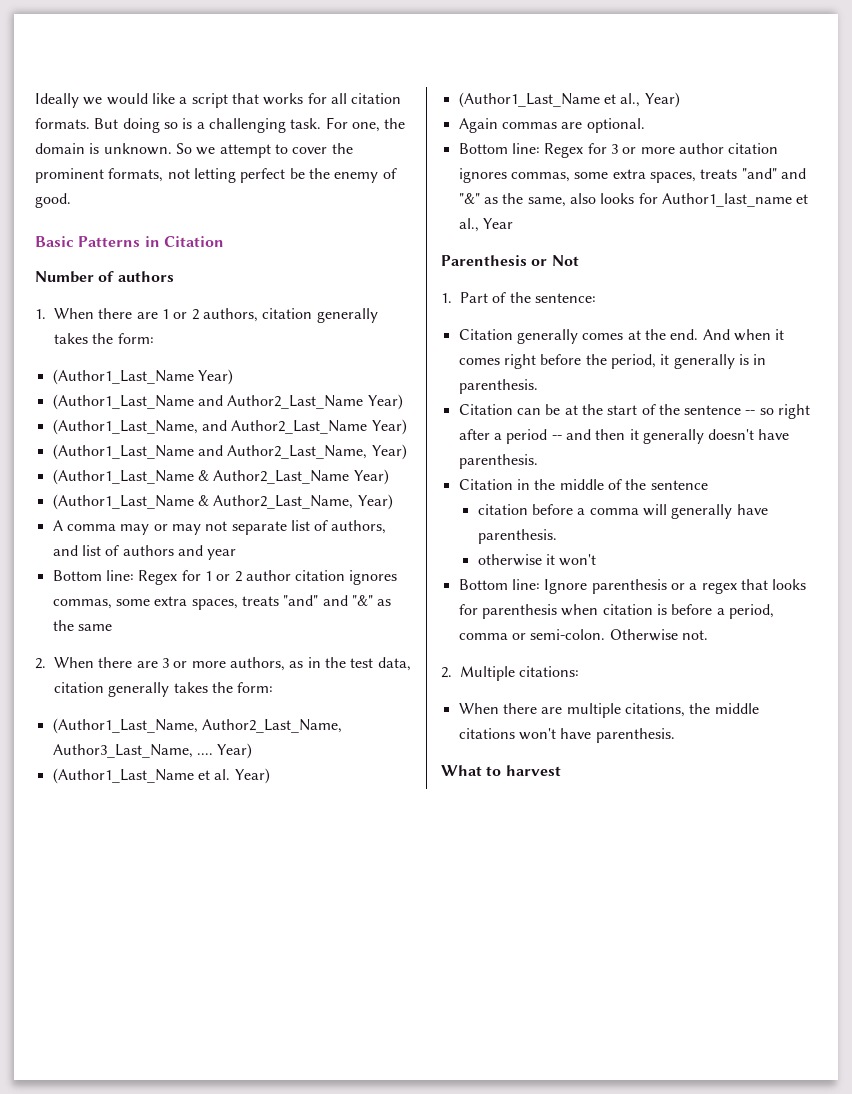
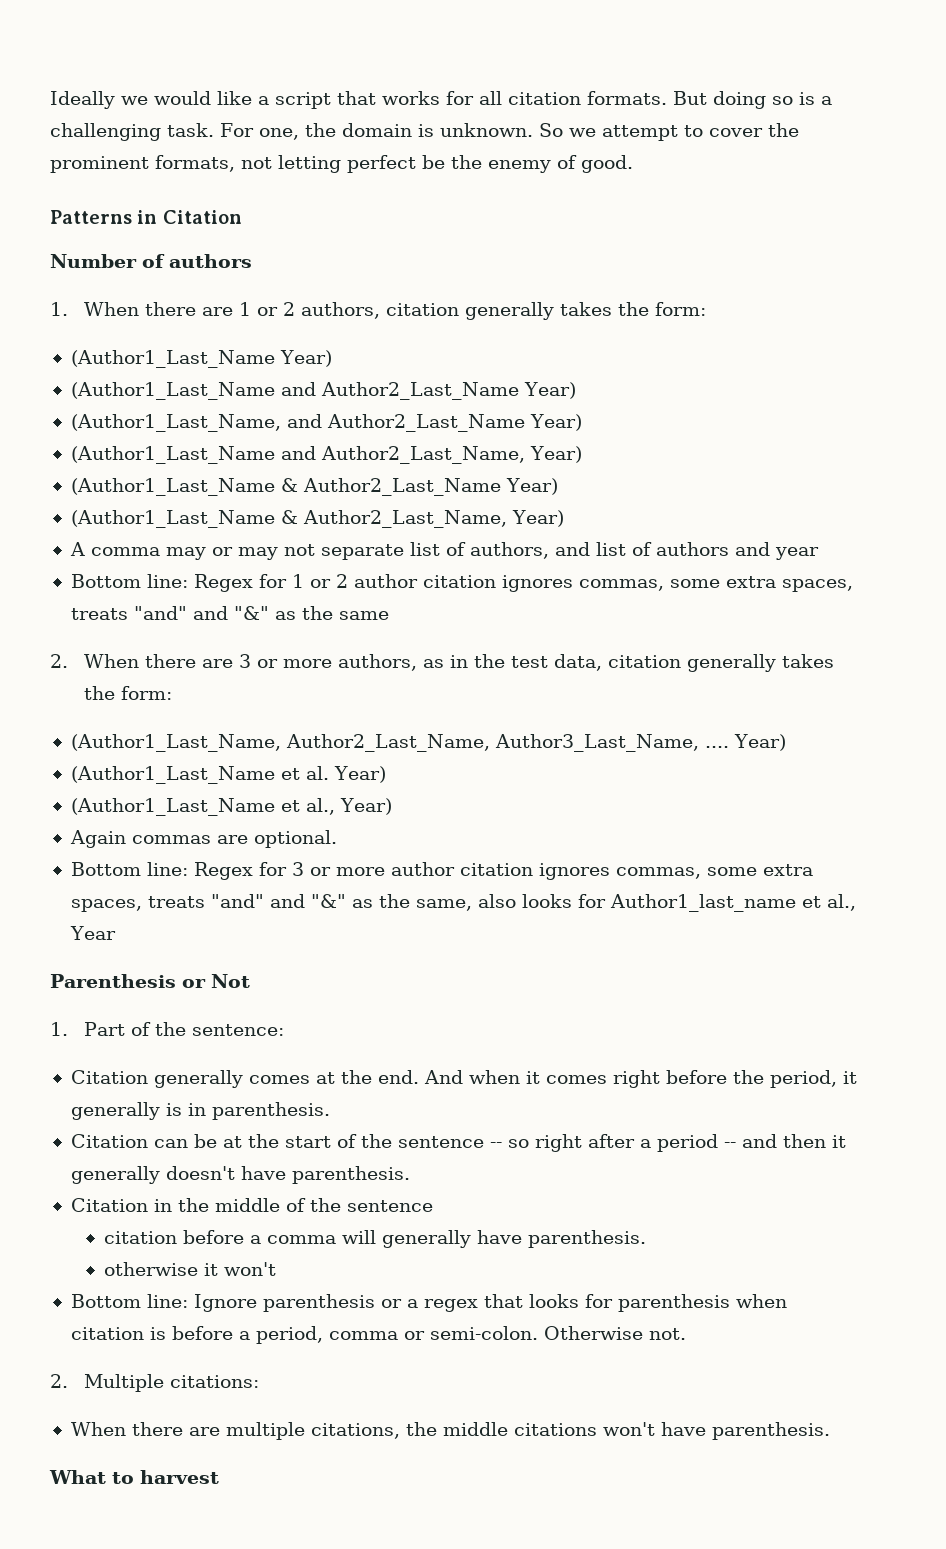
- Basic Patterns in Citation
+ Patterns in Citation

